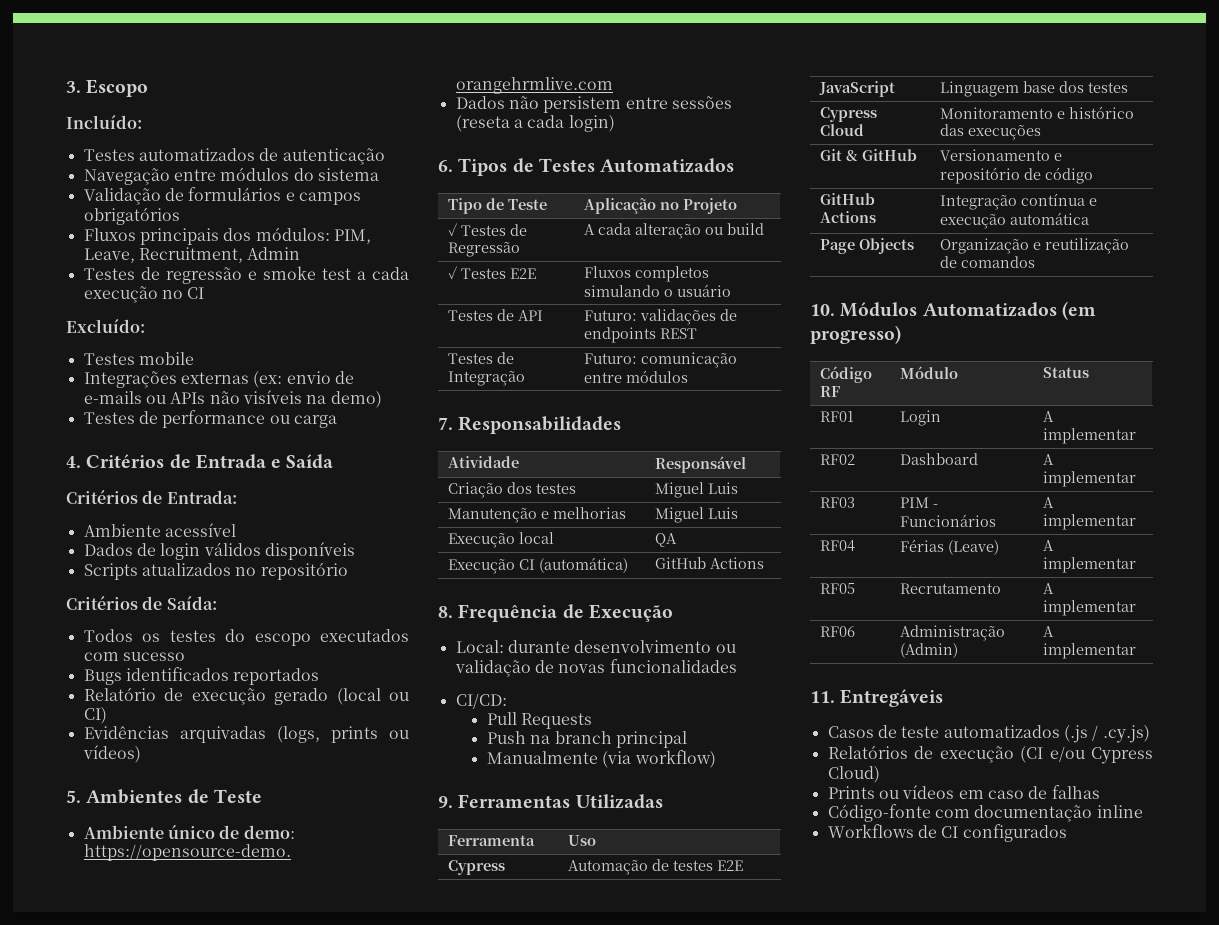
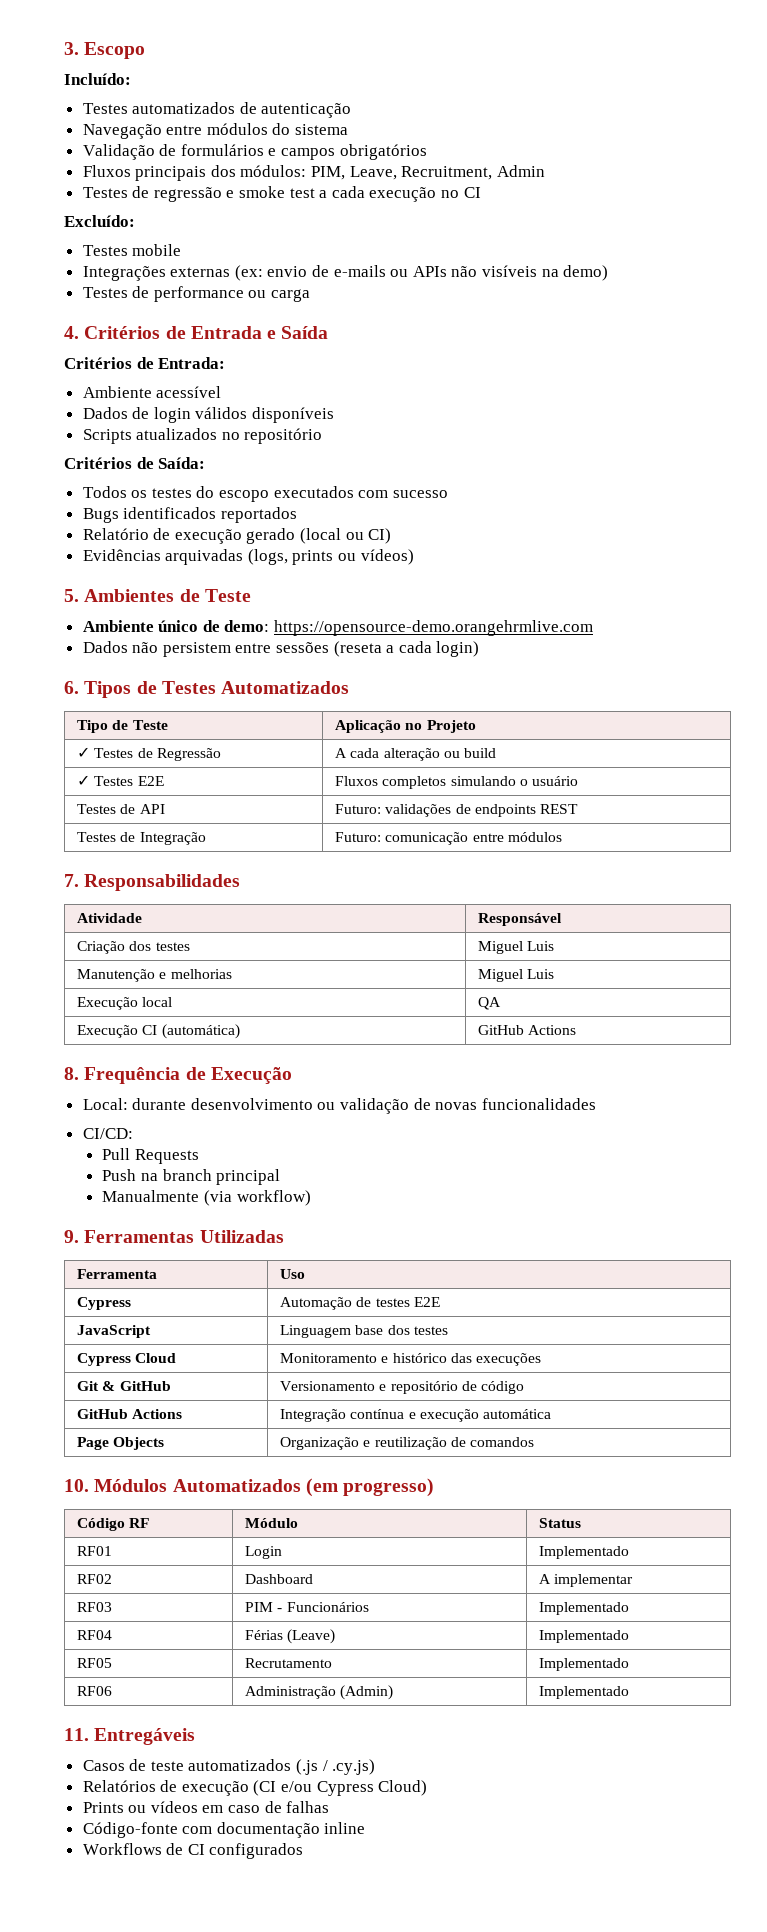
- RF01 | Login | A implementar
+ RF01 | Login | Implementado
- RF03 | PIM - Funcionários | A implementar
+ RF03 | PIM - Funcionários | Implementado
- RF04 | Férias (Leave) | A implementar
+ RF04 | Férias (Leave) | Implementado
- RF05 | Recrutamento | A implementar
+ RF05 | Recrutamento | Implementado
- RF06 | Administração (Admin) | A implementar
+ RF06 | Administração (Admin) | Implementado

